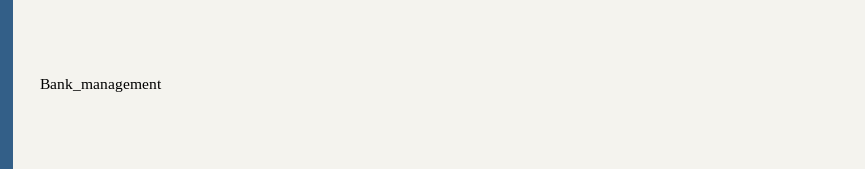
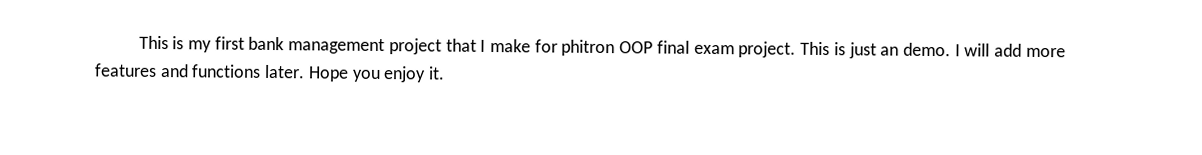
- Bank_management
+ This is my first bank management project that I make for phitron OOP final exam project. This is just an demo. I will add more features and functions later. Hope you enjoy it.

